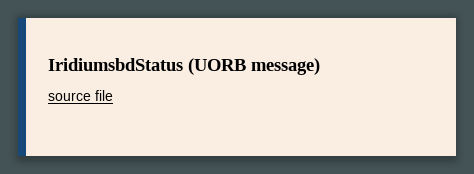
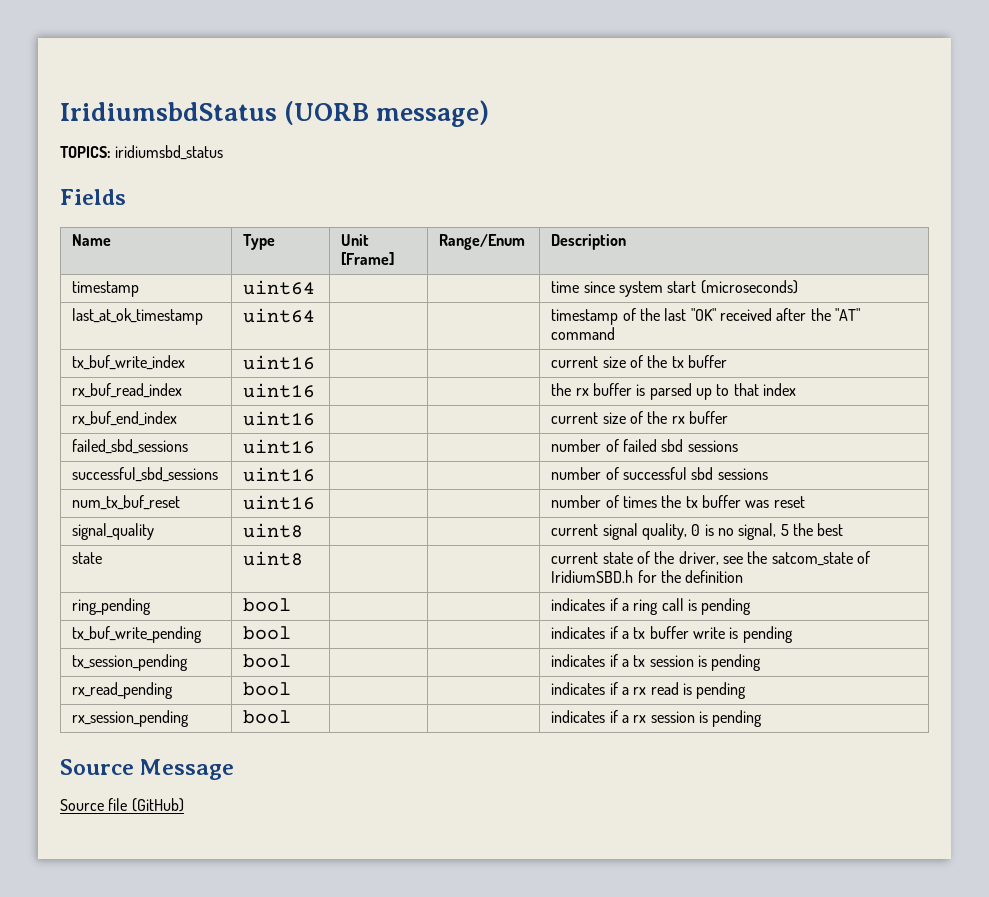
- source file
+ TOPICS: iridiumsbd_status
+ Fields
+ Name | Type | Unit [Frame] | Range/Enum | Description
+ timestamp | uint64 | | | time since system start (microseconds)
+ last_at_ok_timestamp | uint64 | | | timestamp of the last "OK" received after the "AT" command
+ tx_buf_write_index | uint16 | | | current size of the tx buffer
+ rx_buf_read_index | uint16 | | | the rx buffer is parsed up to that index
+ rx_buf_end_index | uint16 | | | current size of the rx buffer
+ failed_sbd_sessions | uint16 | | | number of failed sbd sessions
+ successful_sbd_sessions | uint16 | | | number of successful sbd sessions
+ num_tx_buf_reset | uint16 | | | number of times the tx buffer was reset
+ signal_quality | uint8 | | | current signal quality, 0 is no signal, 5 the best
+ state | uint8 | | | current state of the driver, see the satcom_state of IridiumSBD.h for the definition
+ ring_pending | bool | | | indicates if a ring call is pending
+ tx_buf_write_pending | bool | | | indicates if a tx buffer write is pending
+ tx_session_pending | bool | | | indicates if a tx session is pending
+ rx_read_pending | bool | | | indicates if a rx read is pending
+ rx_session_pending | bool | | | indicates if a rx session is pending
+ Source Message
+ Source file (GitHub)

